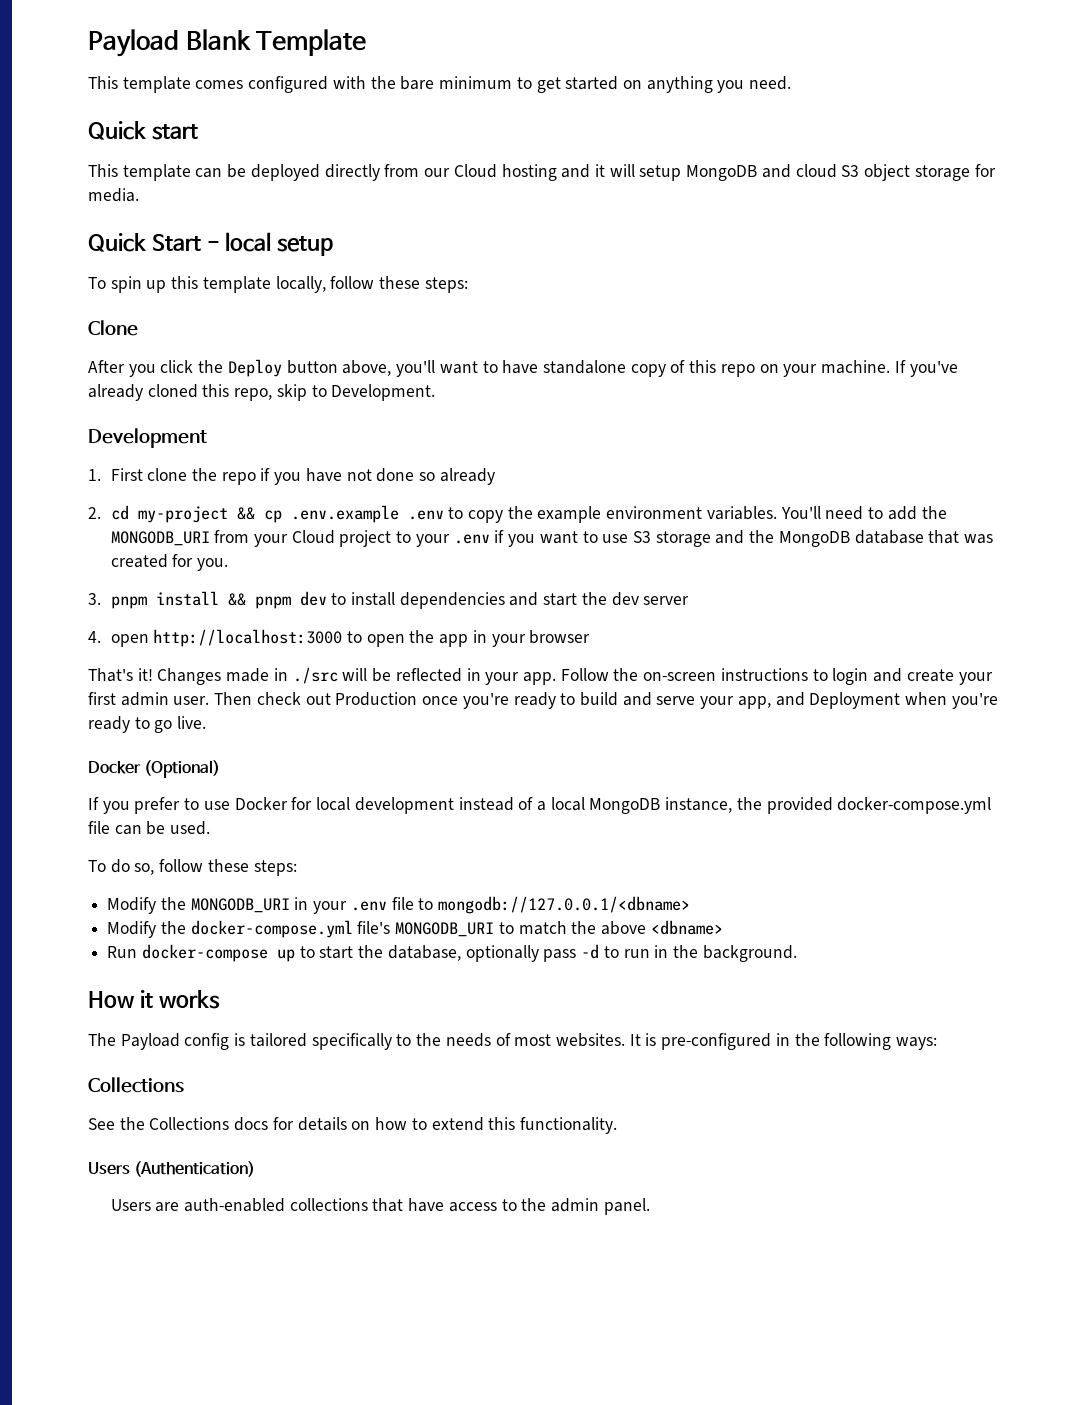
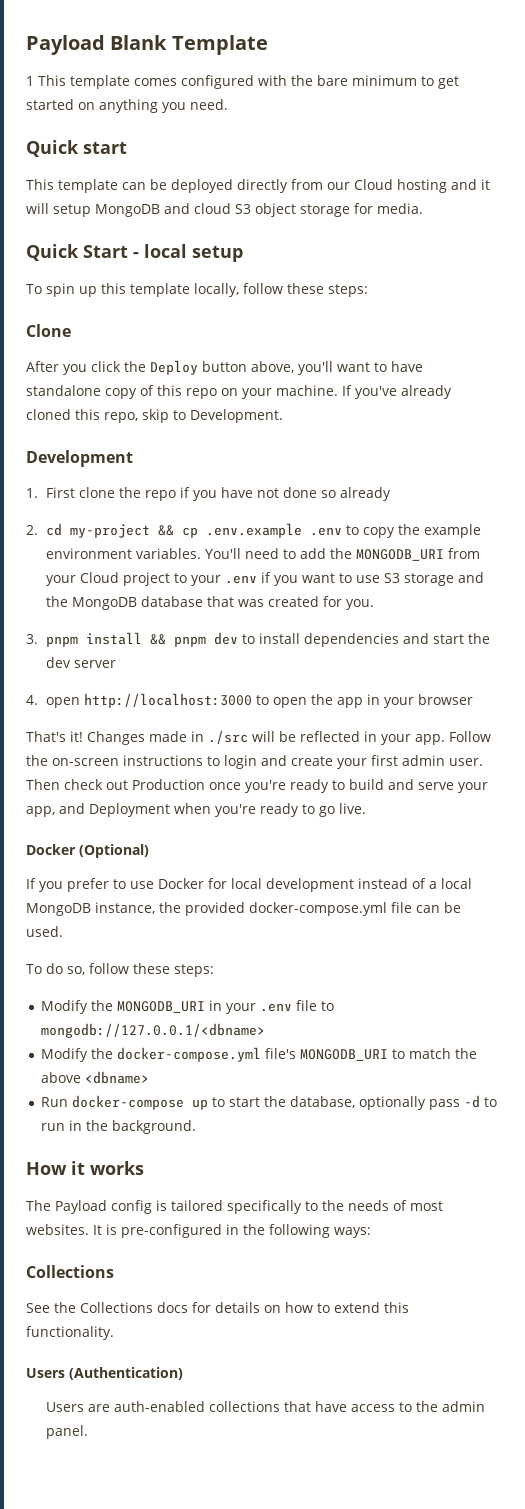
- This template comes configured with the bare minimum to get started on anything you need.
+ 1 This template comes configured with the bare minimum to get started on anything you need.

